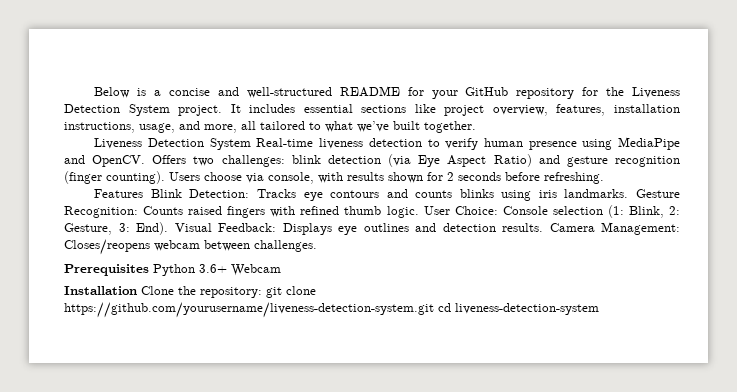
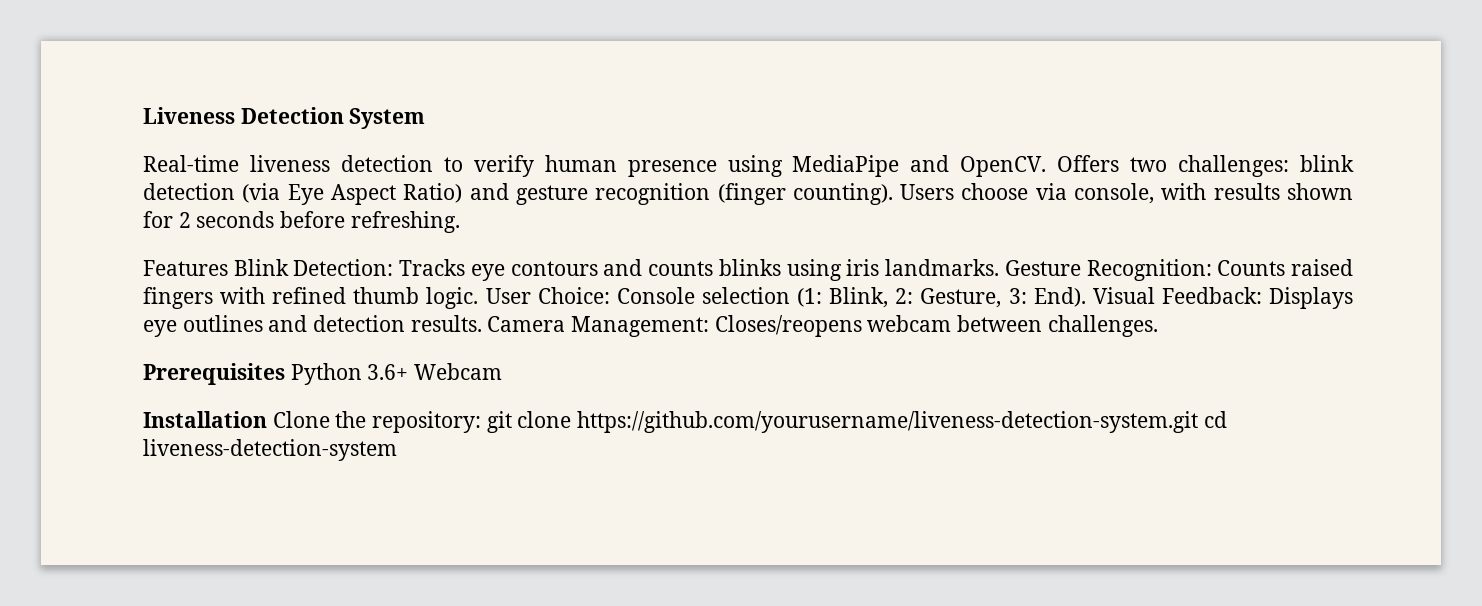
- Below is a concise and well-structured README for your GitHub repository for the Liveness Detection System project. It includes essential sections like project overview, features, installation instructions, usage, and more, all tailored to what we’ve built together.
- Liveness Detection System Real-time liveness detection to verify human presence using MediaPipe and OpenCV.
+ Liveness Detection System
+ Real-time liveness detection to verify human presence using MediaPipe and OpenCV.

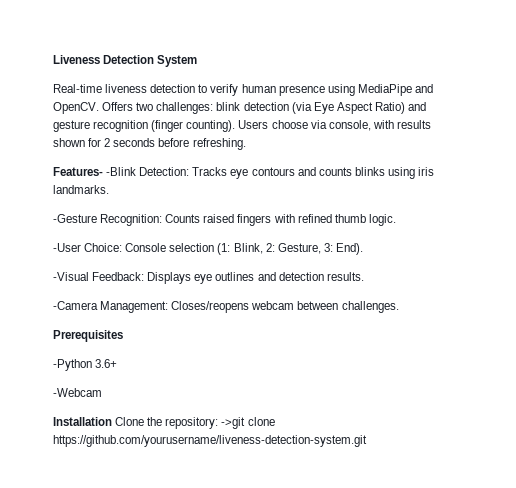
- Features Blink Detection: Tracks eye contours and counts blinks using iris landmarks. Gesture Recognition: Counts raised fingers with refined thumb logic. User Choice: Console selection (1: Blink, 2: Gesture, 3: End). Visual Feedback: Displays eye outlines and detection results. Camera Management: Closes/reopens webcam between challenges.
+ Features- -Blink Detection: Tracks eye contours and counts blinks using iris landmarks.
+ -Gesture Recognition: Counts raised fingers with refined thumb logic.
+ -User Choice: Console selection (1: Blink, 2: Gesture, 3: End).
+ -Visual Feedback: Displays eye outlines and detection results.
+ -Camera Management: Closes/reopens webcam between challenges.
- Prerequisites Python 3.6+ Webcam
+ Prerequisites
+ -Python 3.6+
+ -Webcam
- Installation Clone the repository: git clone https://github.com/yourusername/liveness-detection-system.git cd liveness-detection-system
+ Installation Clone the repository: ->git clone https://github.com/yourusername/liveness-detection-system.git

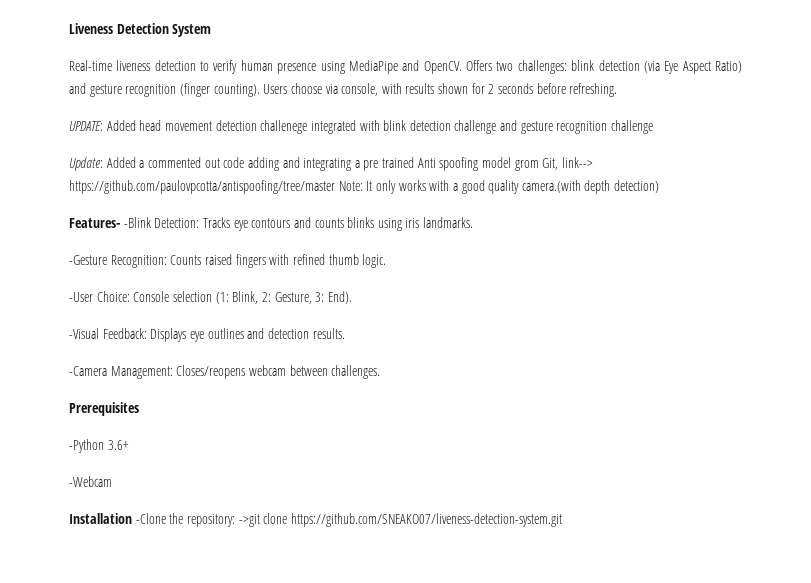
+ UPDATE: Added head movement detection challenege integrated with blink detection challenge and gesture recognition challenge
+ Update: Added a commented out code adding and integrating a pre trained Anti spoofing model grom Git, link--> https://github.com/paulovpcotta/antispoofing/tree/master Note: It only works with a good quality camera.(with depth detection)
- Installation Clone the repository: ->git clone https://github.com/yourusername/liveness-detection-system.git
+ Installation -Clone the repository: ->git clone https://github.com/SNEAKO07/liveness-detection-system.git

